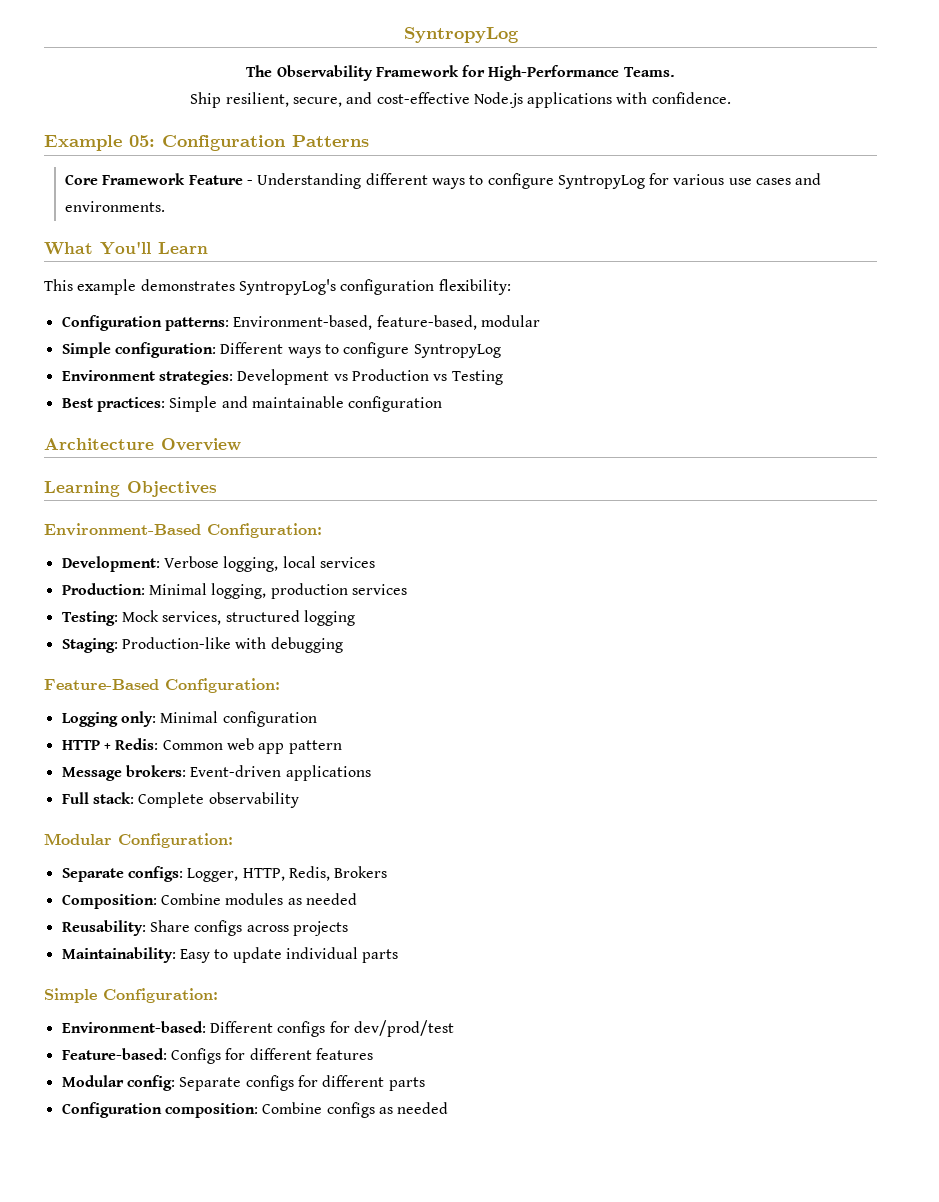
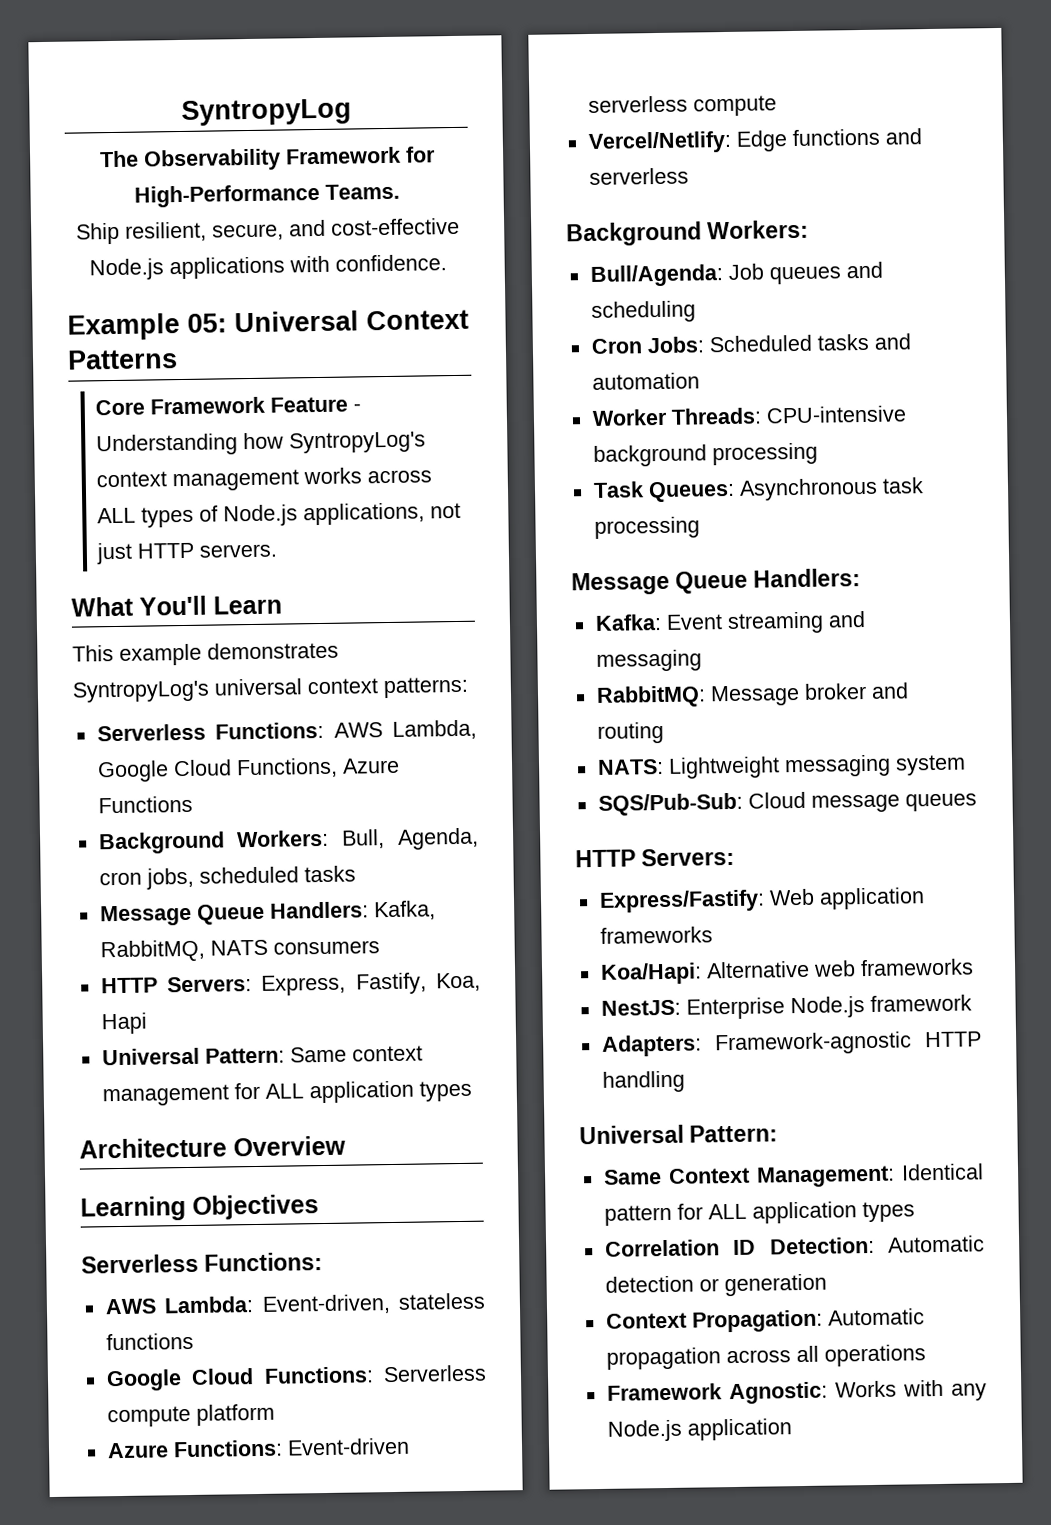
- Example 05: Configuration Patterns
+ Example 05: Universal Context Patterns
- Core Framework Feature - Understanding different ways to configure SyntropyLog for various use cases and environments.
+ Core Framework Feature - Understanding how SyntropyLog's context management works across ALL types of Node.js applications, not just HTTP servers.
- This example demonstrates SyntropyLog's configuration flexibility:
- Configuration patterns: Environment-based, feature-based, modular
- Simple configuration: Different ways to configure SyntropyLog
- Environment strategies: Development vs Production vs Testing
- Best practices: Simple and maintainable configuration
+ This example demonstrates SyntropyLog's universal context patterns:
+ Serverless Functions: AWS Lambda, Google Cloud Functions, Azure Functions
+ Background Workers: Bull, Agenda, cron jobs, scheduled tasks
+ Message Queue Handlers: Kafka, RabbitMQ, NATS consumers
+ HTTP Servers: Express, Fastify, Koa, Hapi
+ Universal Pattern: Same context management for ALL application types
  Architecture Overview
  Learning Objectives
- Environment-Based Configuration:
- Development: Verbose logging, local services
- Production: Minimal logging, production services
- Testing: Mock services, structured logging
- Staging: Production-like with debugging
- Feature-Based Configuration:
- Logging only: Minimal configuration
- HTTP + Redis: Common web app pattern
- Message brokers: Event-driven applications
- Full stack: Complete observability
- Modular Configuration:
- Separate configs: Logger, HTTP, Redis, Brokers
- Composition: Combine modules as needed
- Reusability: Share configs across projects
- Maintainability: Easy to update individual parts
- Simple Configuration:
- Environment-based: Different configs for dev/prod/test
- Feature-based: Configs for different features
- Modular config: Separate configs for different parts
- Configuration composition: Combine configs as needed
+ Serverless Functions:
+ AWS Lambda: Event-driven, stateless functions
+ Google Cloud Functions: Serverless compute platform
+ Azure Functions: Event-driven serverless compute
+ Vercel/Netlify: Edge functions and serverless
+ Background Workers:
+ Bull/Agenda: Job queues and scheduling
+ Cron Jobs: Scheduled tasks and automation
+ Worker Threads: CPU-intensive background processing
+ Task Queues: Asynchronous task processing
+ Message Queue Handlers:
+ Kafka: Event streaming and messaging
+ RabbitMQ: Message broker and routing
+ NATS: Lightweight messaging system
+ SQS/Pub-Sub: Cloud message queues
+ HTTP Servers:
+ Express/Fastify: Web application frameworks
+ Koa/Hapi: Alternative web frameworks
+ NestJS: Enterprise Node.js framework
+ Adapters: Framework-agnostic HTTP handling
+ Universal Pattern:
+ Same Context Management: Identical pattern for ALL application types
+ Correlation ID Detection: Automatic detection or generation
+ Context Propagation: Automatic propagation across all operations
+ Framework Agnostic: Works with any Node.js application

